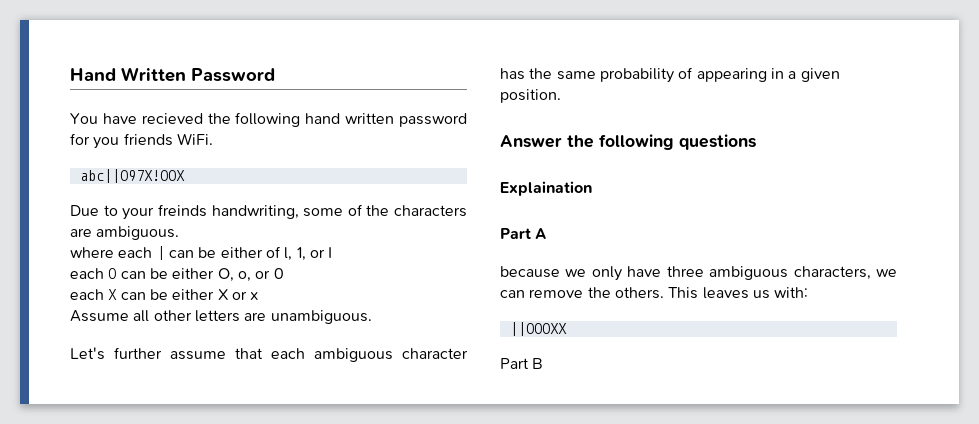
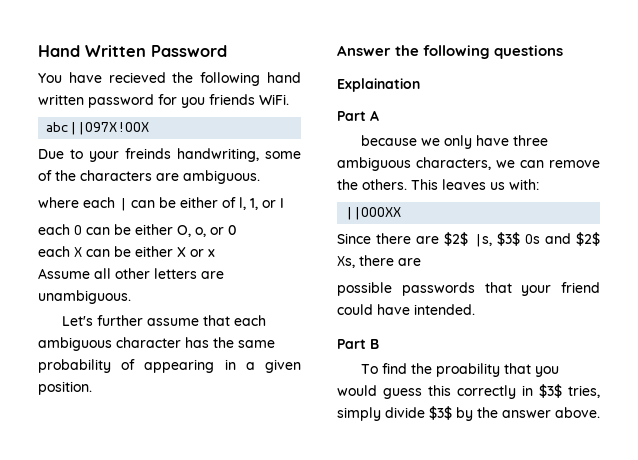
+ Since there are $2$ |s, $3$ Os and $2$ Xs, there are
+ possible passwords that your friend could have intended.
  Part B
+ To find the proability that you would guess this correctly in $3$ tries, simply divide $3$ by the answer above.

